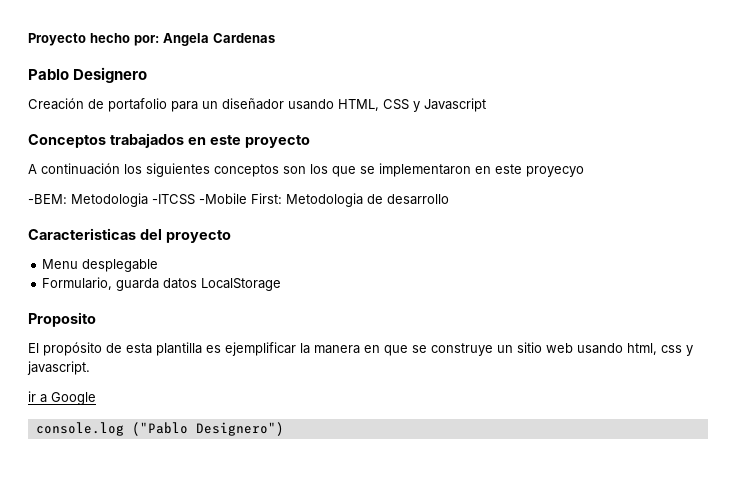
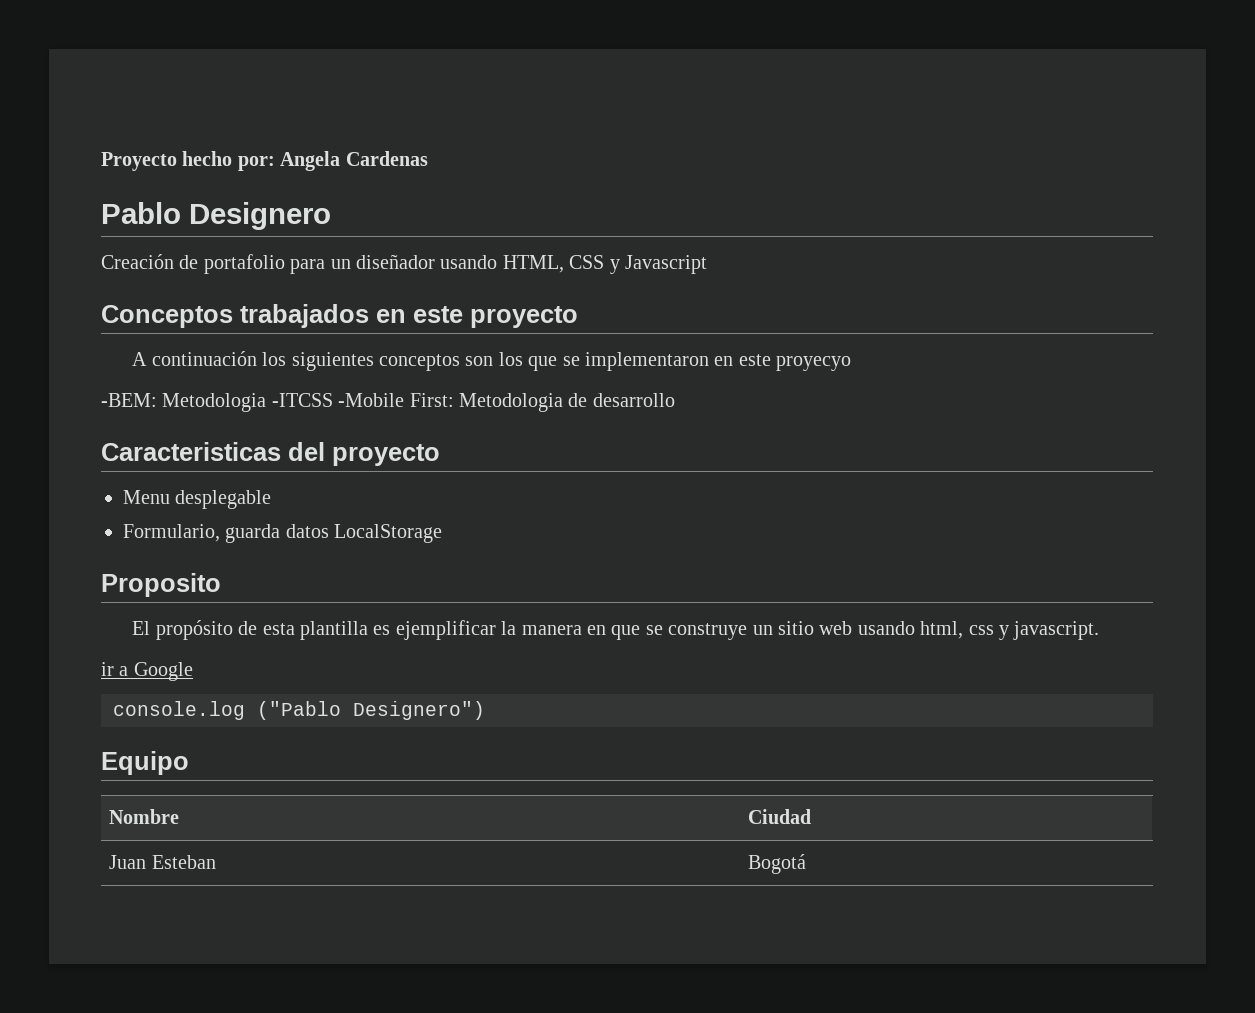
+ Equipo
+ Nombre | Ciudad
+ Juan Esteban | Bogotá

